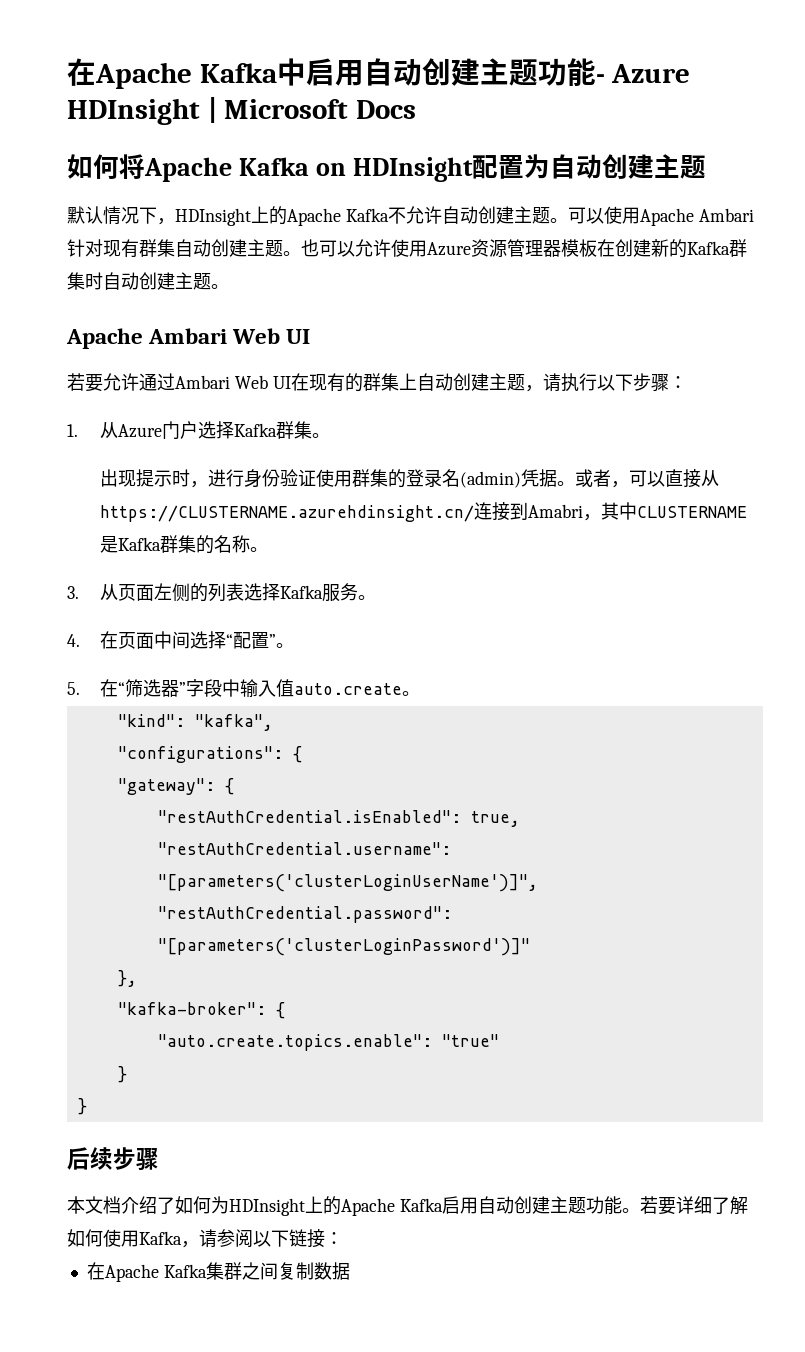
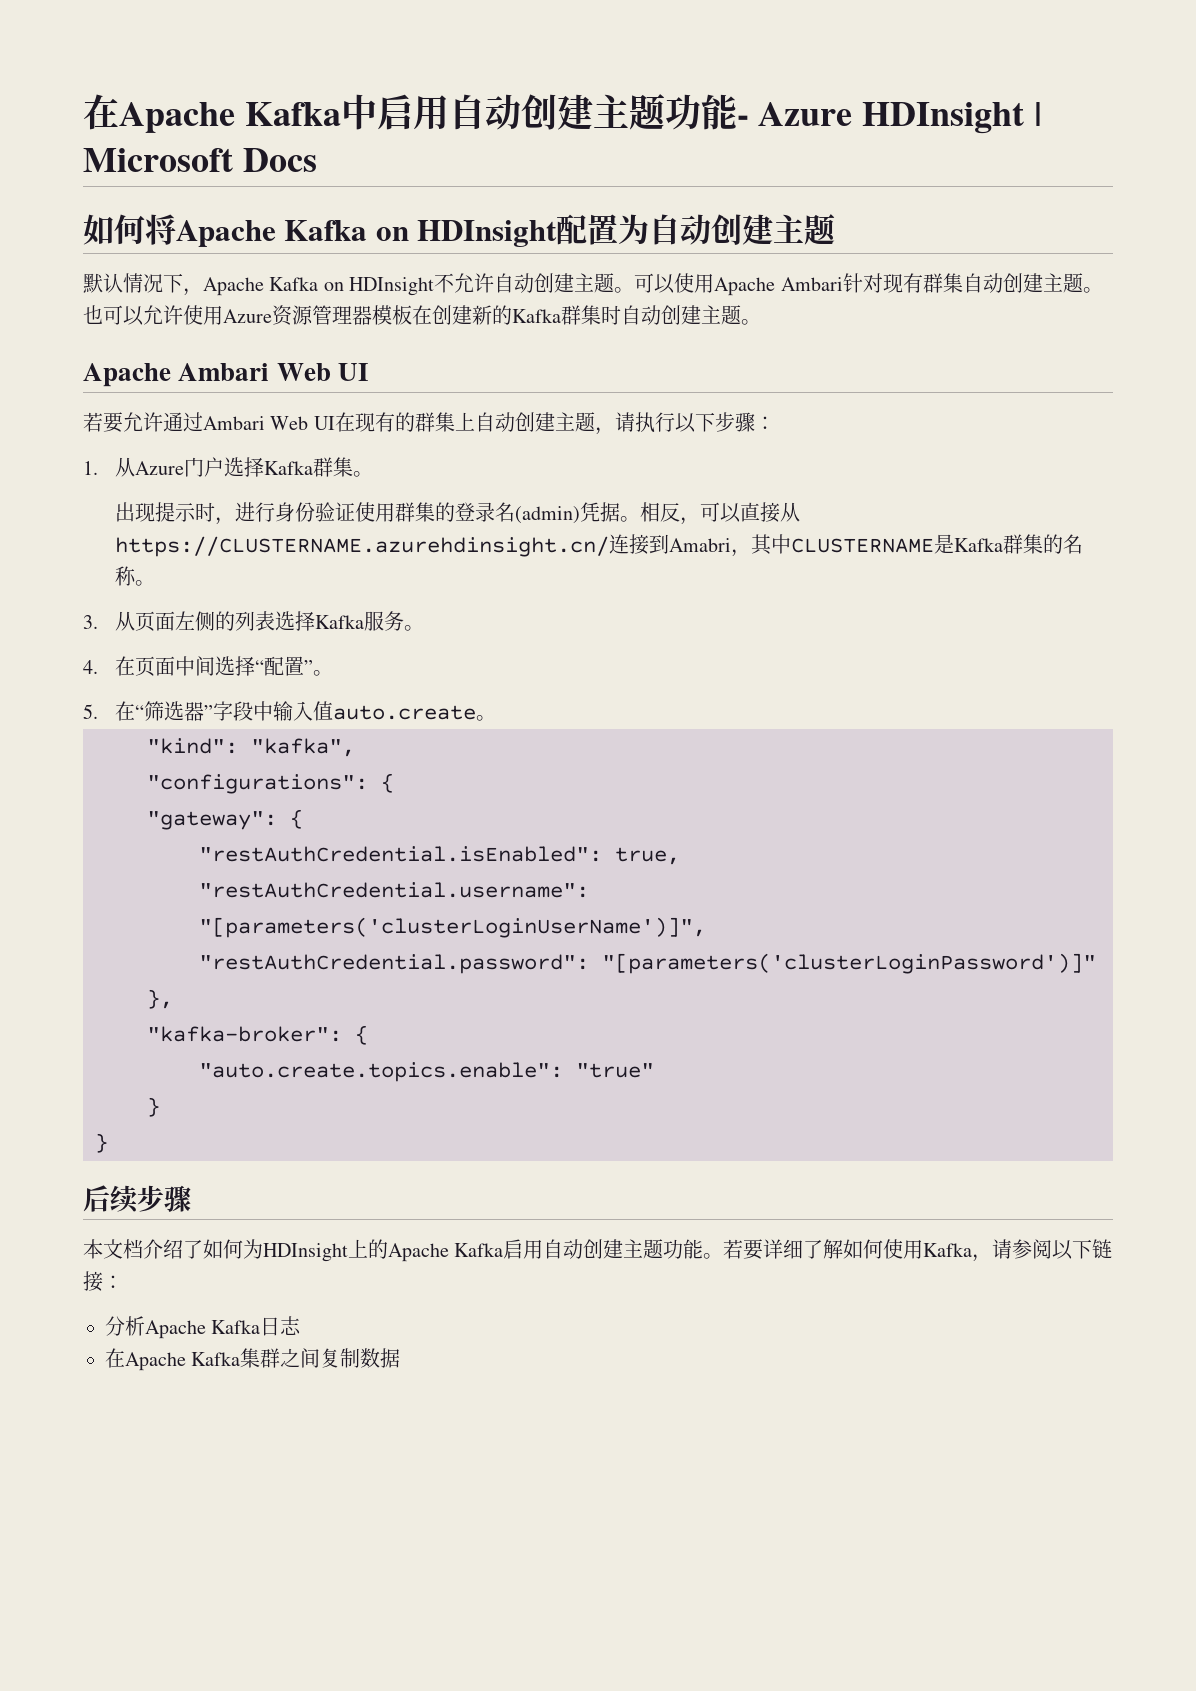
- 默认情况下，HDInsight上的Apache Kafka不允许自动创建主题。
+ 默认情况下，Apache Kafka on HDInsight不允许自动创建主题。
- 或者，可以直接从https://CLUSTERNAME.azurehdinsight.cn/连接到Amabri，其中CLUSTERNAME是Kafka群集的名称。
+ 相反，可以直接从https://CLUSTERNAME.azurehdinsight.cn/连接到Amabri，其中CLUSTERNAME是Kafka群集的名称。
+ 分析Apache Kafka日志

